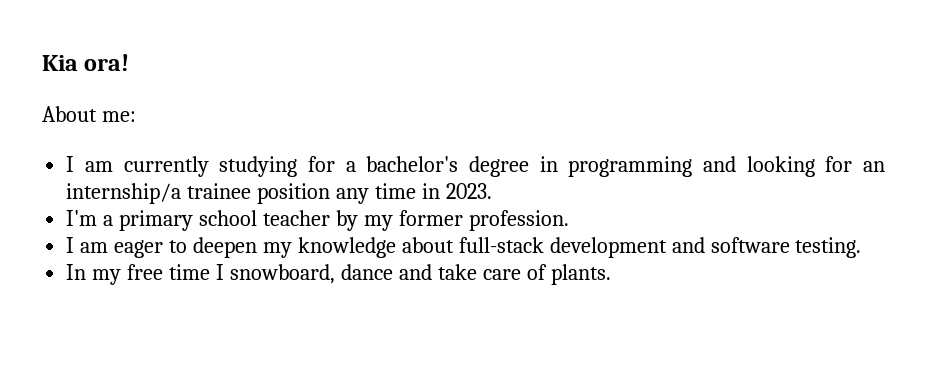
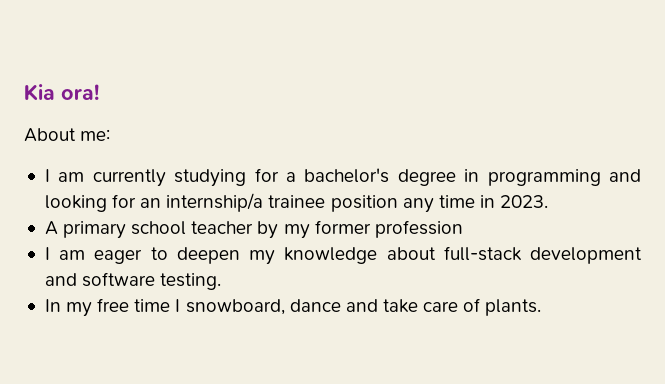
- I'm a primary school teacher by my former profession.
+ A primary school teacher by my former profession

